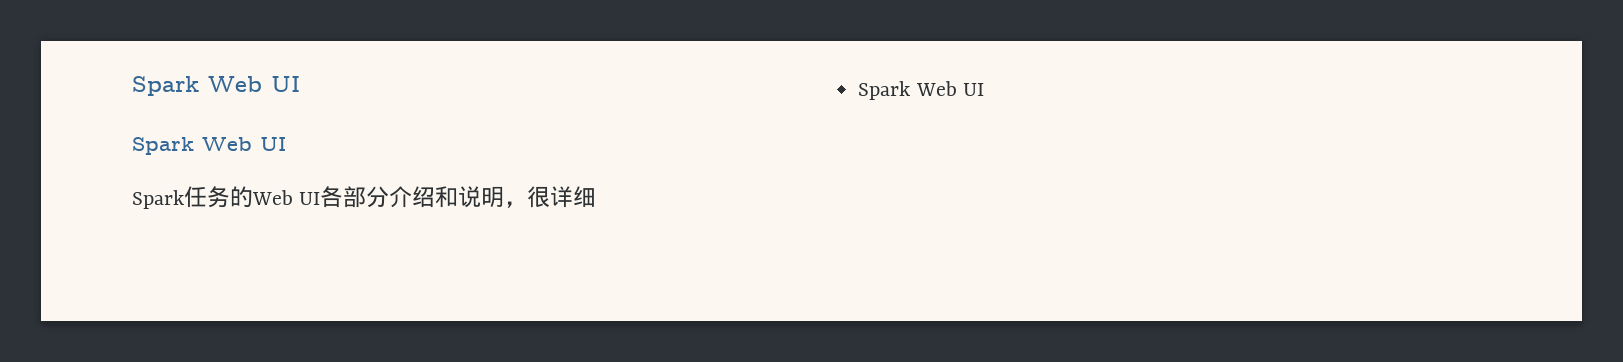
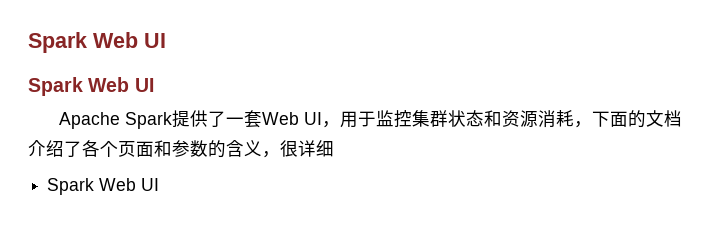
- Spark任务的Web UI各部分介绍和说明，很详细
+ Apache Spark提供了一套Web UI，用于监控集群状态和资源消耗，下面的文档介绍了各个页面和参数的含义，很详细

